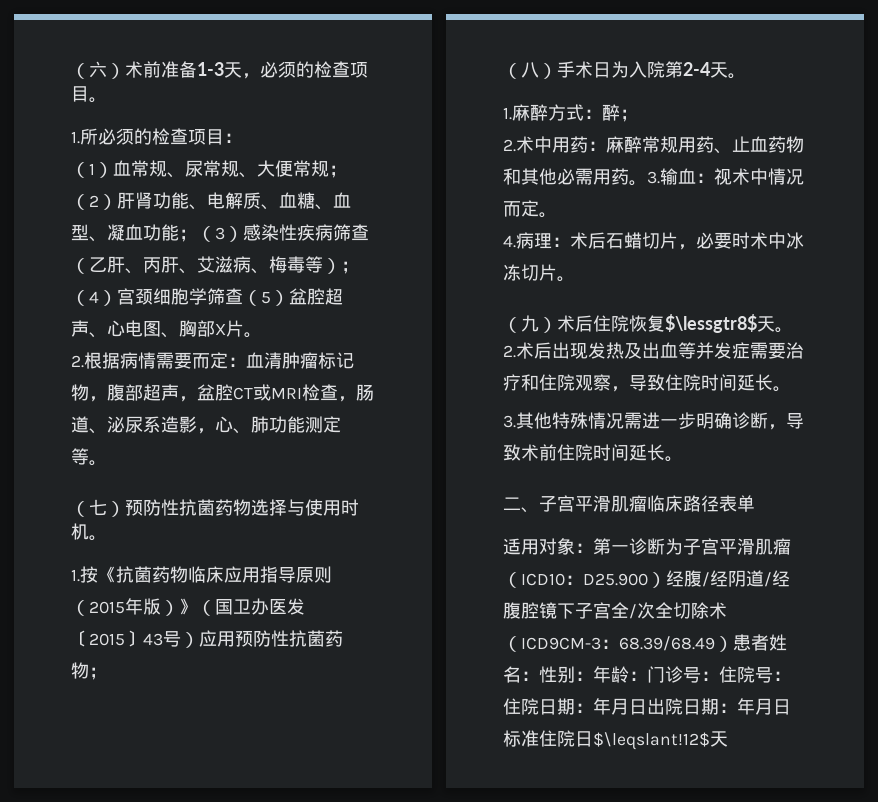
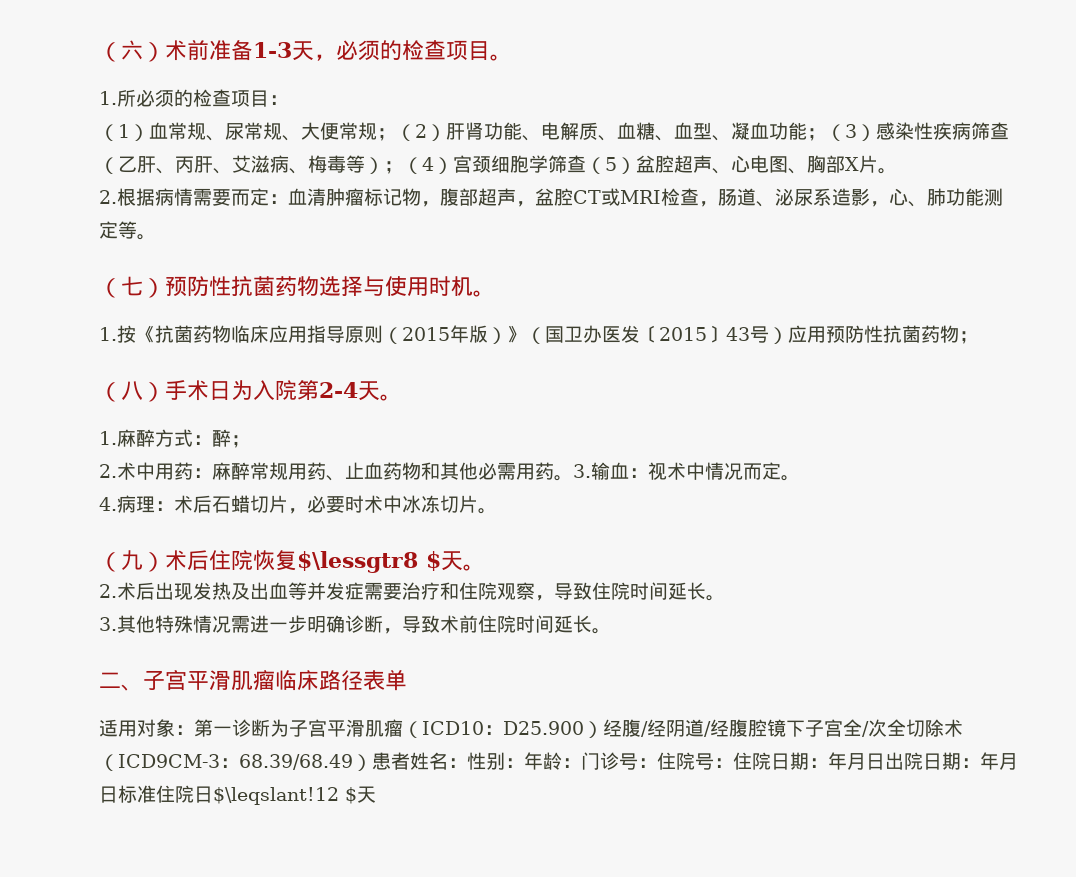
- （九）术后住院恢复$\lessgtr8$天。
+ （九）术后住院恢复$\lessgtr8 $天。
- 适用对象：第一诊断为子宫平滑肌瘤（ICD10：D25.900）经腹/经阴道/经腹腔镜下子宫全/次全切除术（ICD9CM-3：68.39/68.49）患者姓名：性别：年龄：门诊号：住院号：住院日期：年月日出院日期：年月日标准住院日$\leqslant!12$天
+ 适用对象：第一诊断为子宫平滑肌瘤（ICD10：D25.900）经腹/经阴道/经腹腔镜下子宫全/次全切除术（ICD9CM-3：68.39/68.49）患者姓名：性别：年龄：门诊号：住院号：住院日期：年月日出院日期：年月日标准住院日$\leqslant!12 $天

